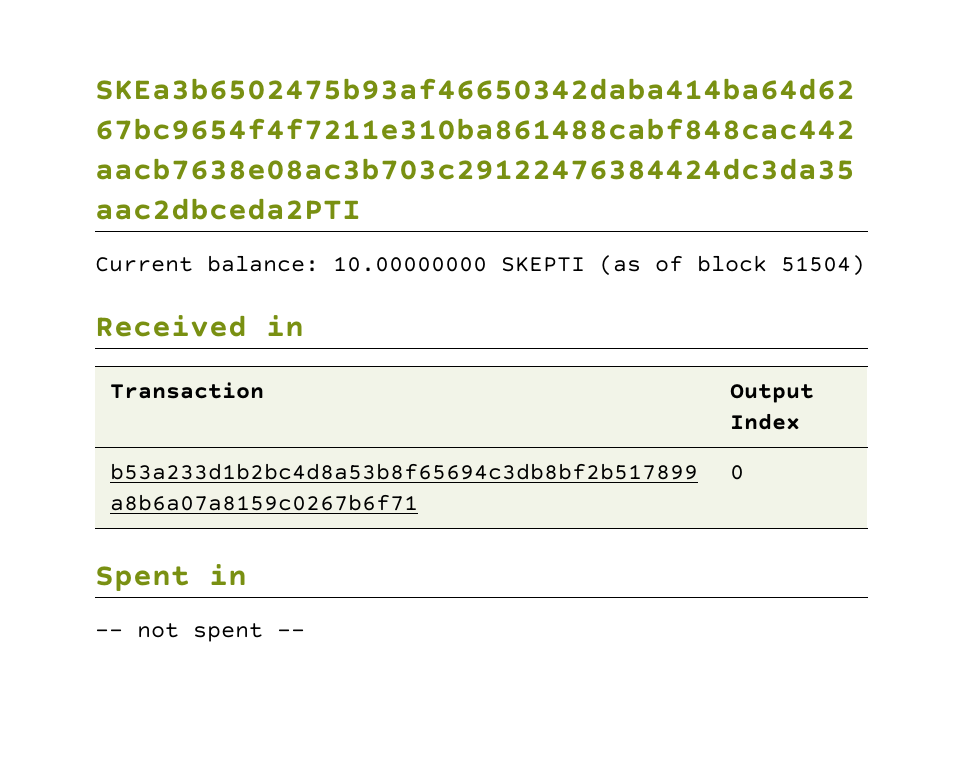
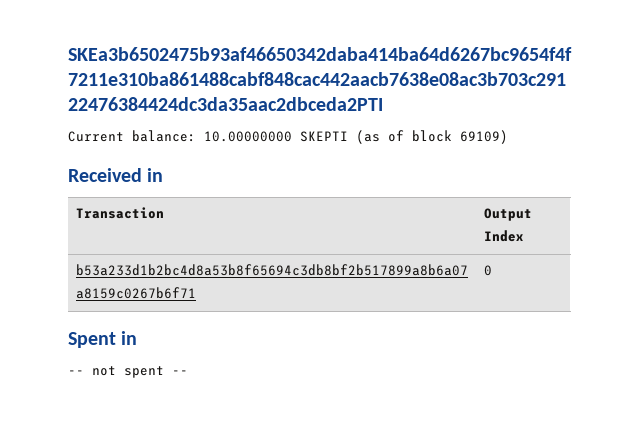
- Current balance: 10.00000000 SKEPTI (as of block 51504)
+ Current balance: 10.00000000 SKEPTI (as of block 69109)

